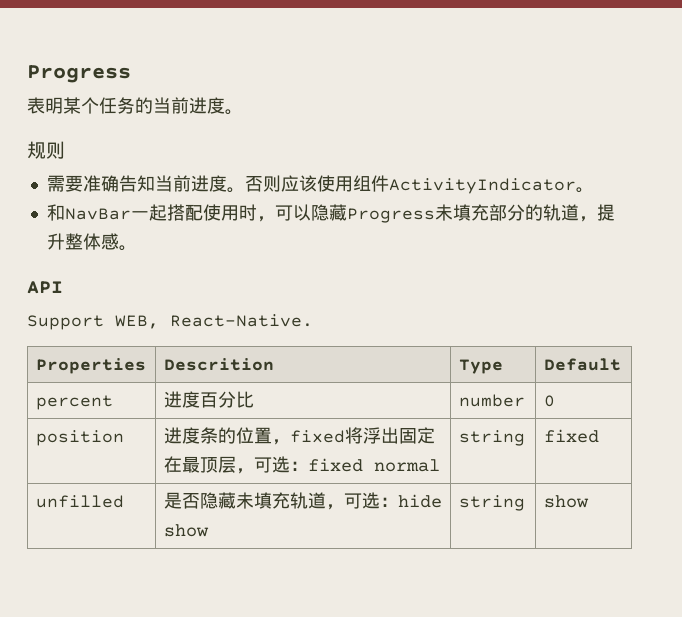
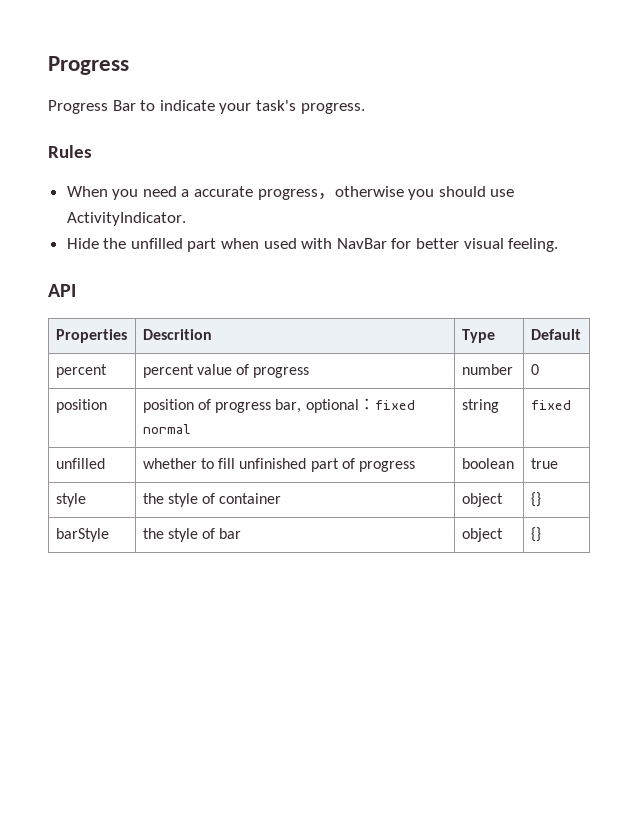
- 表明某个任务的当前进度。
- 规则
- 需要准确告知当前进度。否则应该使用组件ActivityIndicator。
- 和NavBar一起搭配使用时，可以隐藏Progress未填充部分的轨道，提升整体感。
+ Progress Bar to indicate your task's progress.
+ Rules
+ When you need a accurate progress，otherwise you should use ActivityIndicator.
+ Hide the unfilled part when used with NavBar for better visual feeling.
  API
- Support WEB, React-Native.
- percent | 进度百分比 | number | 0
+ percent | percent value of progress | number | 0
- position | 进度条的位置，fixed将浮出固定在最顶层，可选：fixed normal | string | fixed
+ position | position of progress bar, optional：fixed normal | string | fixed
- unfilled | 是否隐藏未填充轨道，可选：hide show | string | show
+ unfilled | whether to fill unfinished part of progress | boolean | true
+ style | the style of container | object | {}
+ barStyle | the style of bar | object | {}

